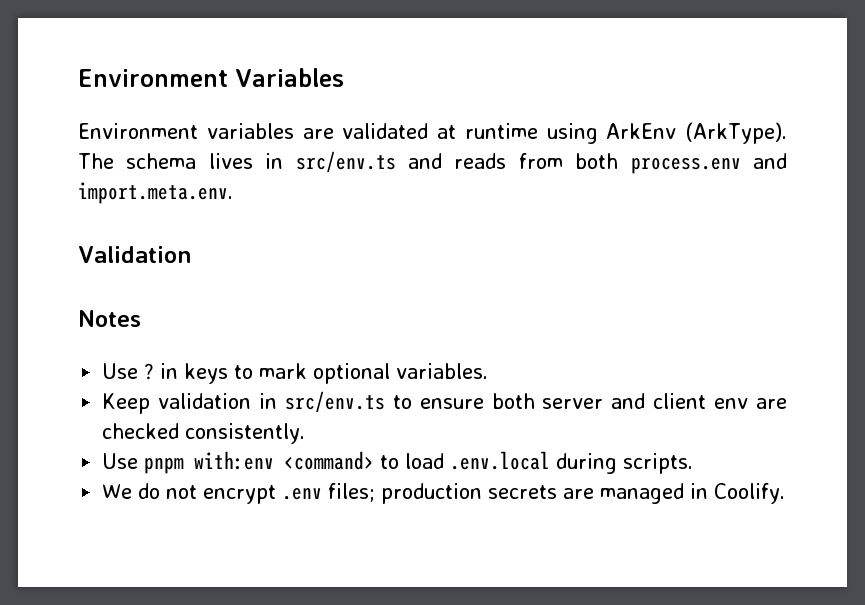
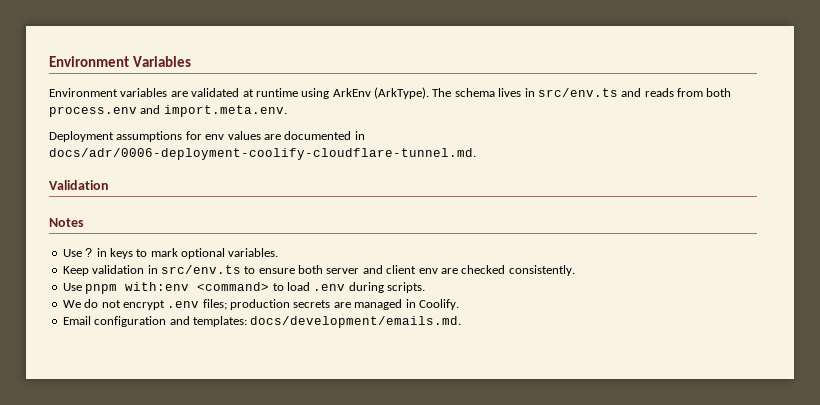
+ Deployment assumptions for env values are documented in docs/adr/0006-deployment-coolify-cloudflare-tunnel.md.
- Use pnpm with:env <command> to load .env.local during scripts.
+ Use pnpm with:env <command> to load .env during scripts.
+ Email configuration and templates: docs/development/emails.md.

